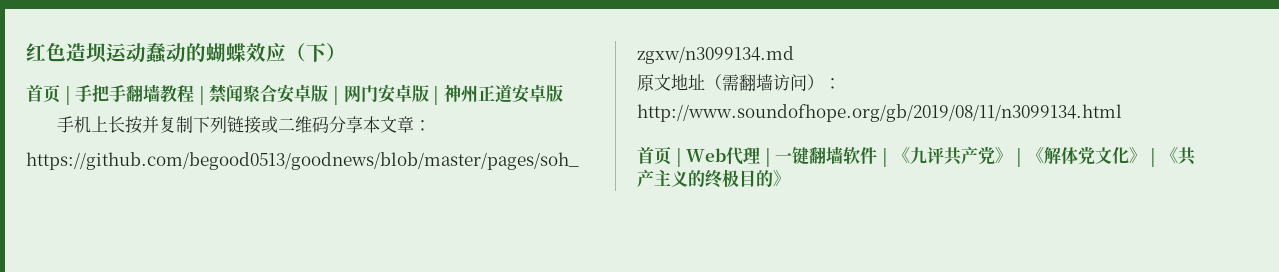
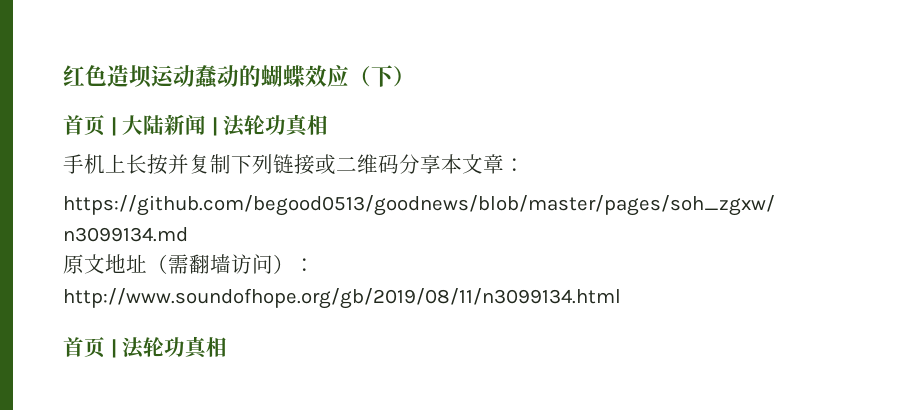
- 首页 | 手把手翻墙教程 | 禁闻聚合安卓版 | 网门安卓版 | 神州正道安卓版
+ 首页 | 大陆新闻 | 法轮功真相
- 首页 | Web代理 | 一键翻墙软件 | 《九评共产党》 | 《解体党文化》 | 《共产主义的终极目的》
+ 首页 | 法轮功真相

